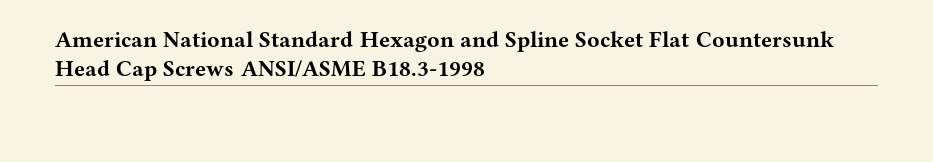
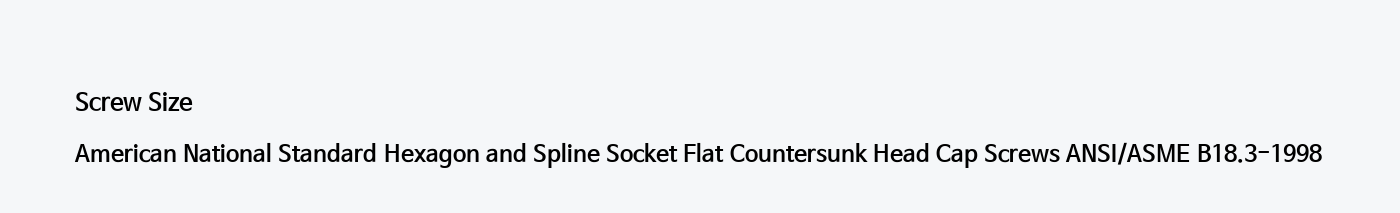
+ Screw Size

